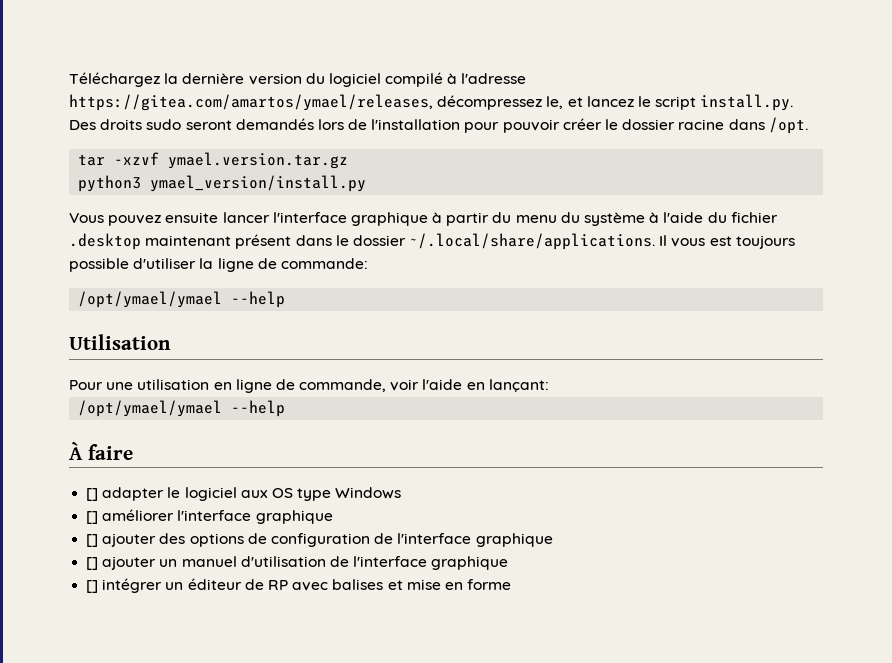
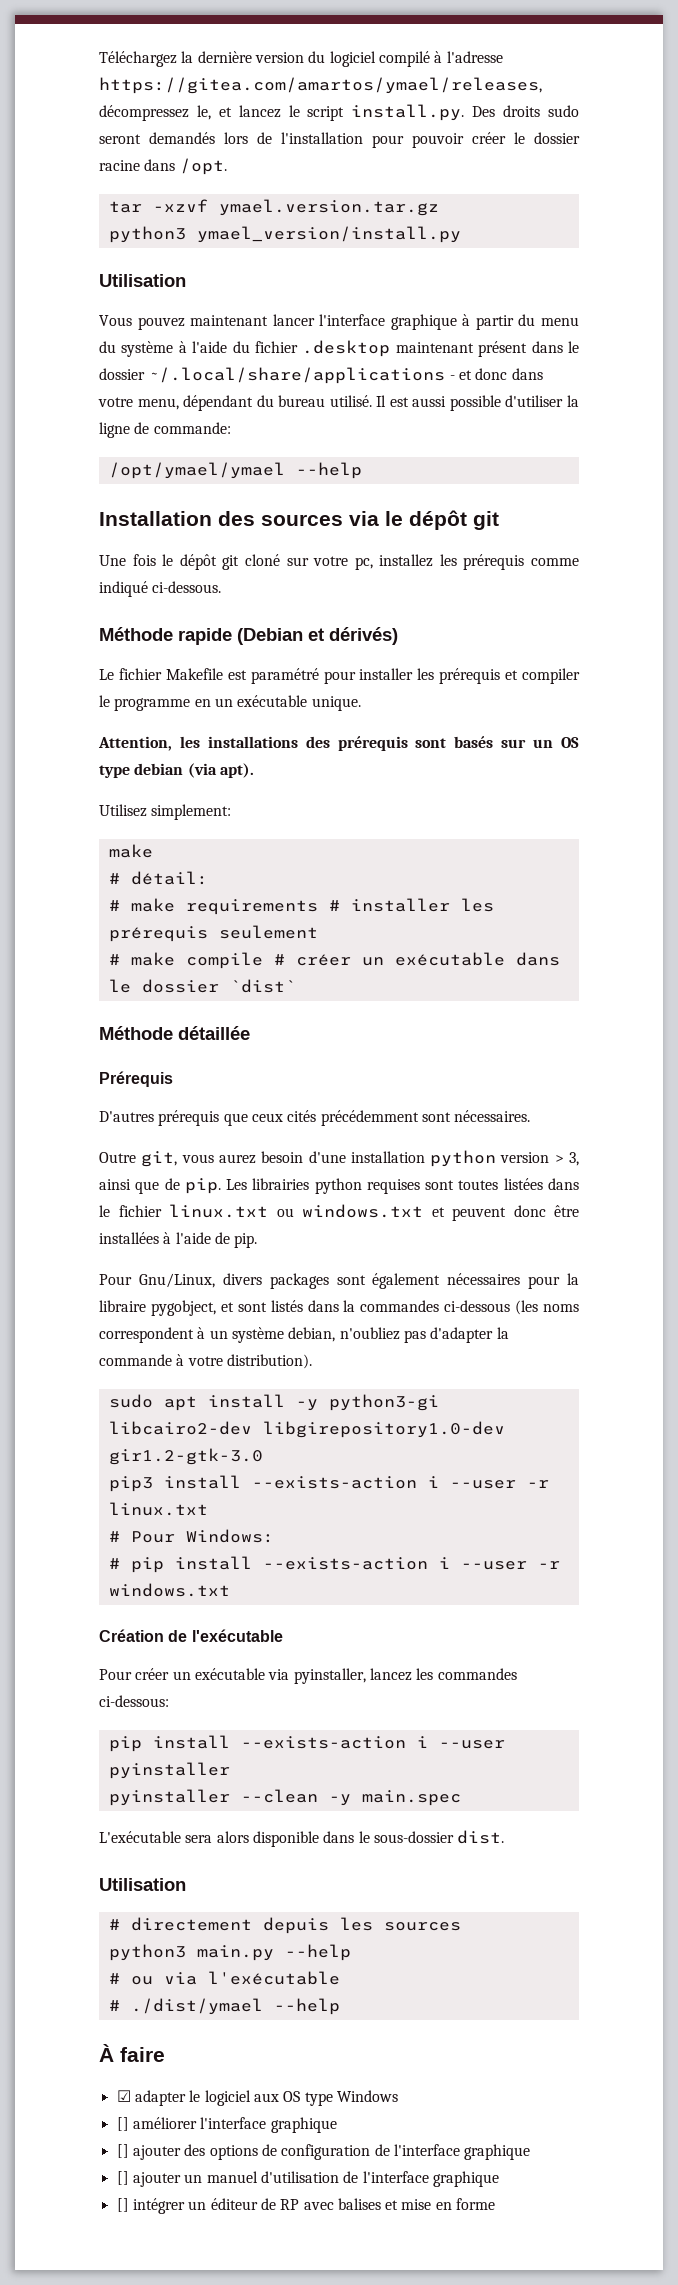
  python3 ymael_version/install.py
+ Utilisation
- Vous pouvez ensuite lancer l'interface graphique à partir du menu du système à l'aide du fichier .desktop maintenant présent dans le dossier ~/.local/share/applications. Il vous est toujours possible d'utiliser la ligne de commande:
+ Vous pouvez maintenant lancer l'interface graphique à partir du menu du système à l'aide du fichier .desktop maintenant présent dans le dossier ~/.local/share/applications - et donc dans votre menu, dépendant du bureau utilisé. Il est aussi possible d'utiliser la ligne de commande:
+ Installation des sources via le dépôt git
+ Une fois le dépôt git cloné sur votre pc, installez les prérequis comme indiqué ci-dessous.
+ Méthode rapide (Debian et dérivés)
+ Le fichier Makefile est paramétré pour installer les prérequis et compiler le programme en un exécutable unique.
+ Attention, les installations des prérequis sont basés sur un OS type debian (via apt).
+ Utilisez simplement:
+ make
+ # détail:
+ # make requirements # installer les prérequis seulement
+ # make compile # créer un exécutable dans le dossier `dist`
+ Méthode détaillée
+ Prérequis
+ D'autres prérequis que ceux cités précédemment sont nécessaires.
+ Outre git, vous aurez besoin d'une installation python version > 3, ainsi que de pip. Les librairies python requises sont toutes listées dans le fichier linux.txt ou windows.txt et peuvent donc être installées à l'aide de pip.
+ Pour Gnu/Linux, divers packages sont également nécessaires pour la libraire pygobject, et sont listés dans la commandes ci-dessous (les noms correspondent à un système debian, n'oubliez pas d'adapter la commande à votre distribution).
+ sudo apt install -y python3-gi libcairo2-dev libgirepository1.0-dev gir1.2-gtk-3.0
+ pip3 install --exists-action i --user -r linux.txt
+ # Pour Windows:
+ # pip install --exists-action i --user -r windows.txt
+ Création de l'exécutable
+ Pour créer un exécutable via pyinstaller, lancez les commandes ci-dessous:
+ pip install --exists-action i --user pyinstaller
+ pyinstaller --clean -y main.spec
+ L'exécutable sera alors disponible dans le sous-dossier dist.
  Utilisation
- Pour une utilisation en ligne de commande, voir l'aide en lançant:
- /opt/ymael/ymael --help
+ # directement depuis les sources
+ python3 main.py --help
+ # ou via l'exécutable
+ # ./dist/ymael --help
- [] adapter le logiciel aux OS type Windows
+ ☑ adapter le logiciel aux OS type Windows

